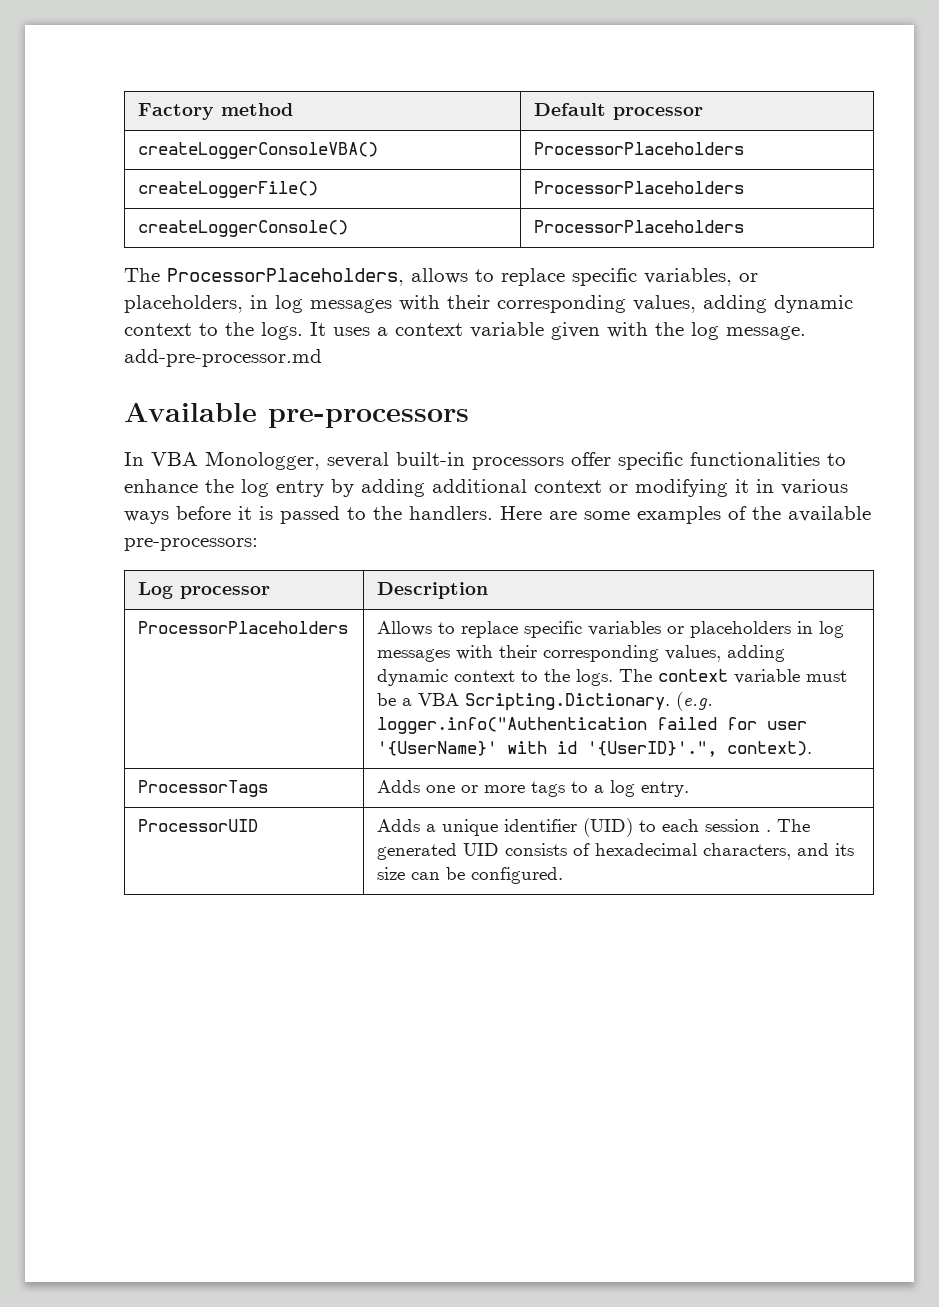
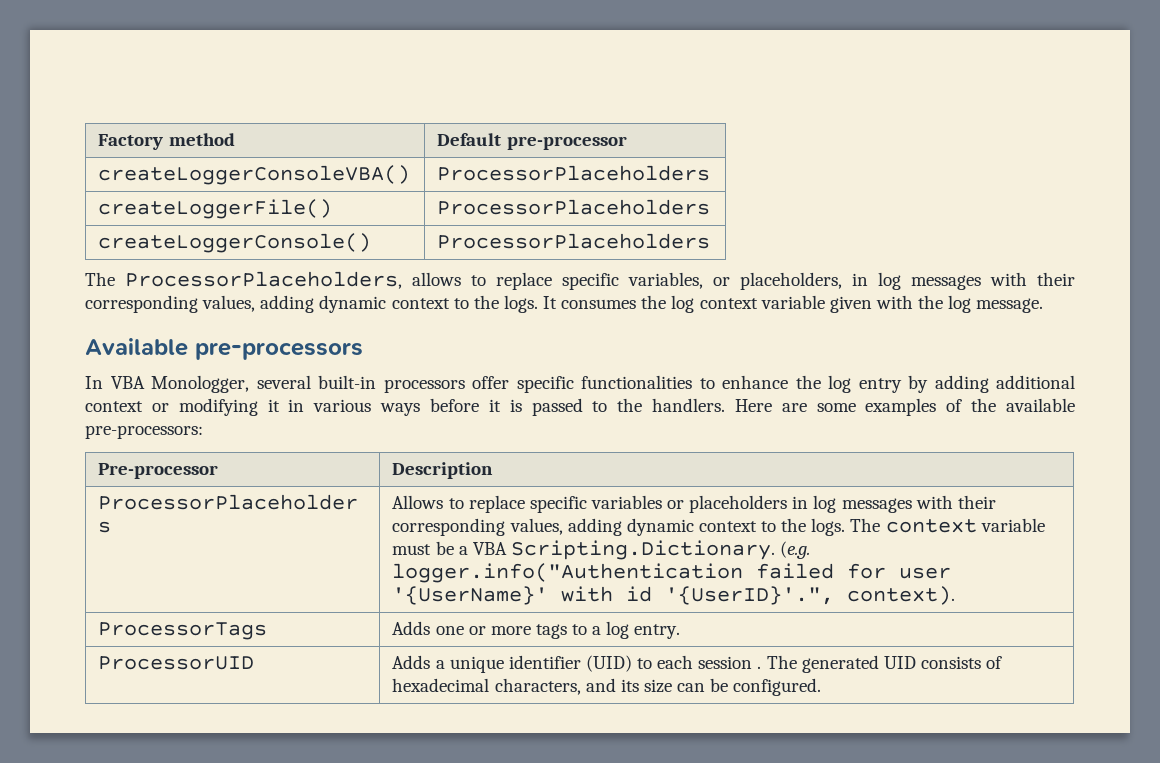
- Factory method | Default processor
+ Factory method | Default pre-processor
- It uses a context variable given with the log message. add-pre-processor.md
+ It consumes the log context variable given with the log message.
- Log processor | Description
+ Pre-processor | Description

